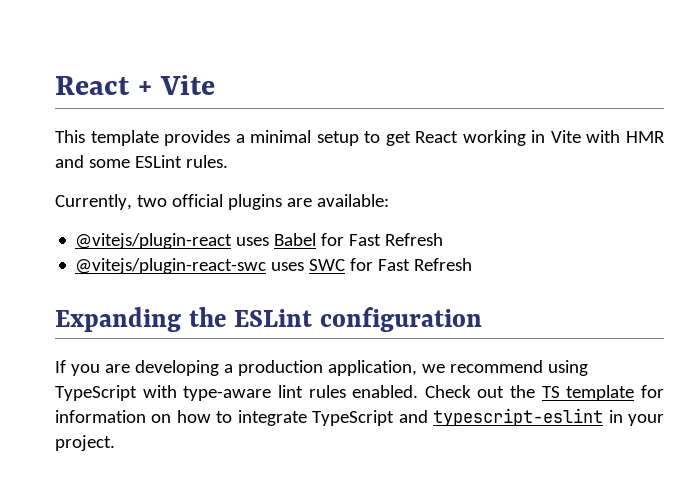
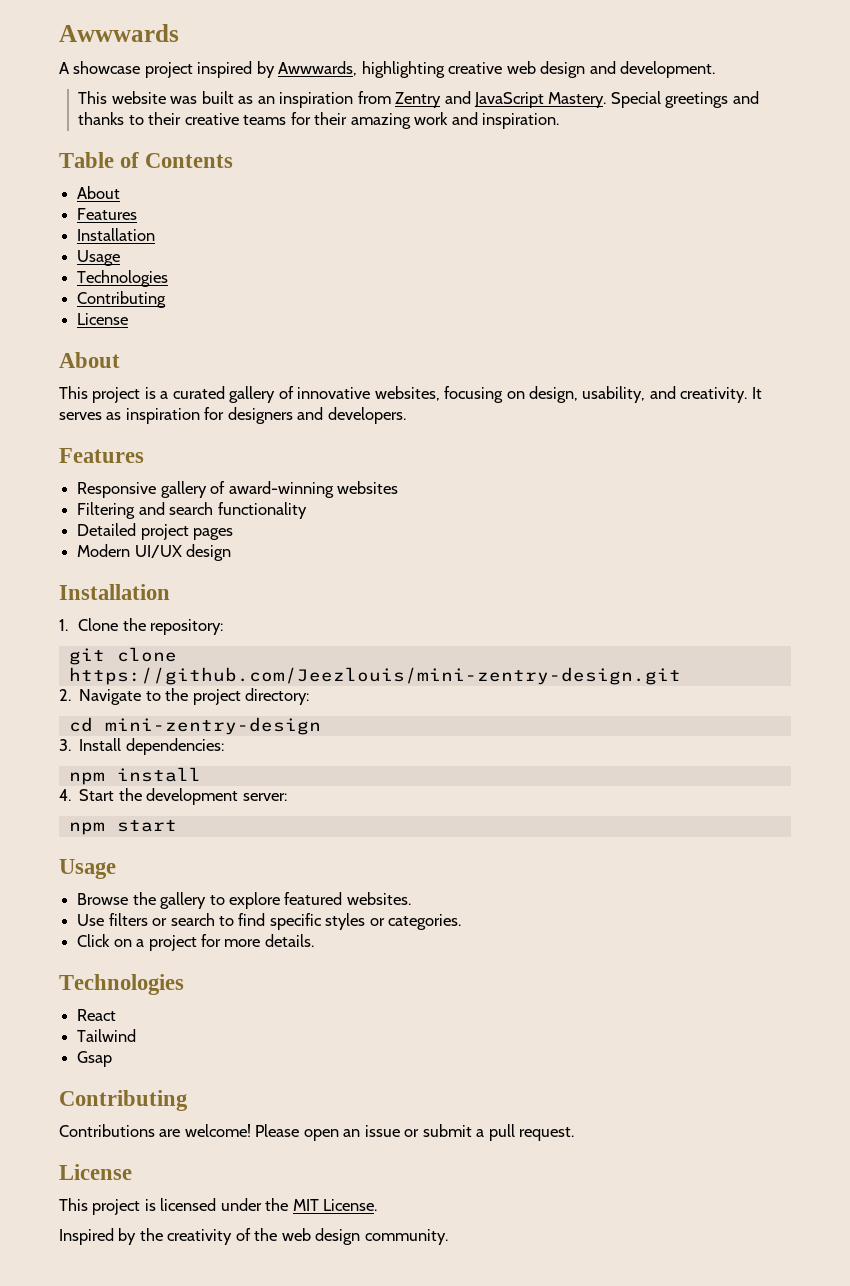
- React + Vite
- This template provides a minimal setup to get React working in Vite with HMR and some ESLint rules.
- Currently, two official plugins are available:
- @vitejs/plugin-react uses Babel for Fast Refresh
- @vitejs/plugin-react-swc uses SWC for Fast Refresh
- Expanding the ESLint configuration
- If you are developing a production application, we recommend using TypeScript with type-aware lint rules enabled. Check out the TS template for information on how to integrate TypeScript and typescript-eslint in your project.
+ Awwwards
+ A showcase project inspired by Awwwards, highlighting creative web design and development.
+ This website was built as an inspiration from Zentry and JavaScript Mastery. Special greetings and thanks to their creative teams for their amazing work and inspiration.
+ Table of Contents
+ About
+ Features
+ Installation
+ Usage
+ Technologies
+ Contributing
+ License
+ About
+ This project is a curated gallery of innovative websites, focusing on design, usability, and creativity. It serves as inspiration for designers and developers.
+ Features
+ Responsive gallery of award-winning websites
+ Filtering and search functionality
+ Detailed project pages
+ Modern UI/UX design
+ Installation
+ 1. Clone the repository:
+ git clone https://github.com/Jeezlouis/mini-zentry-design.git
+ 2. Navigate to the project directory:
+ cd mini-zentry-design
+ 3. Install dependencies:
+ npm install
+ 4. Start the development server:
+ npm start
+ Usage
+ Browse the gallery to explore featured websites.
+ Use filters or search to find specific styles or categories.
+ Click on a project for more details.
+ Technologies
+ React
+ Tailwind
+ Gsap
+ Contributing
+ Contributions are welcome! Please open an issue or submit a pull request.
+ License
+ This project is licensed under the MIT License.
+ Inspired by the creativity of the web design community.

